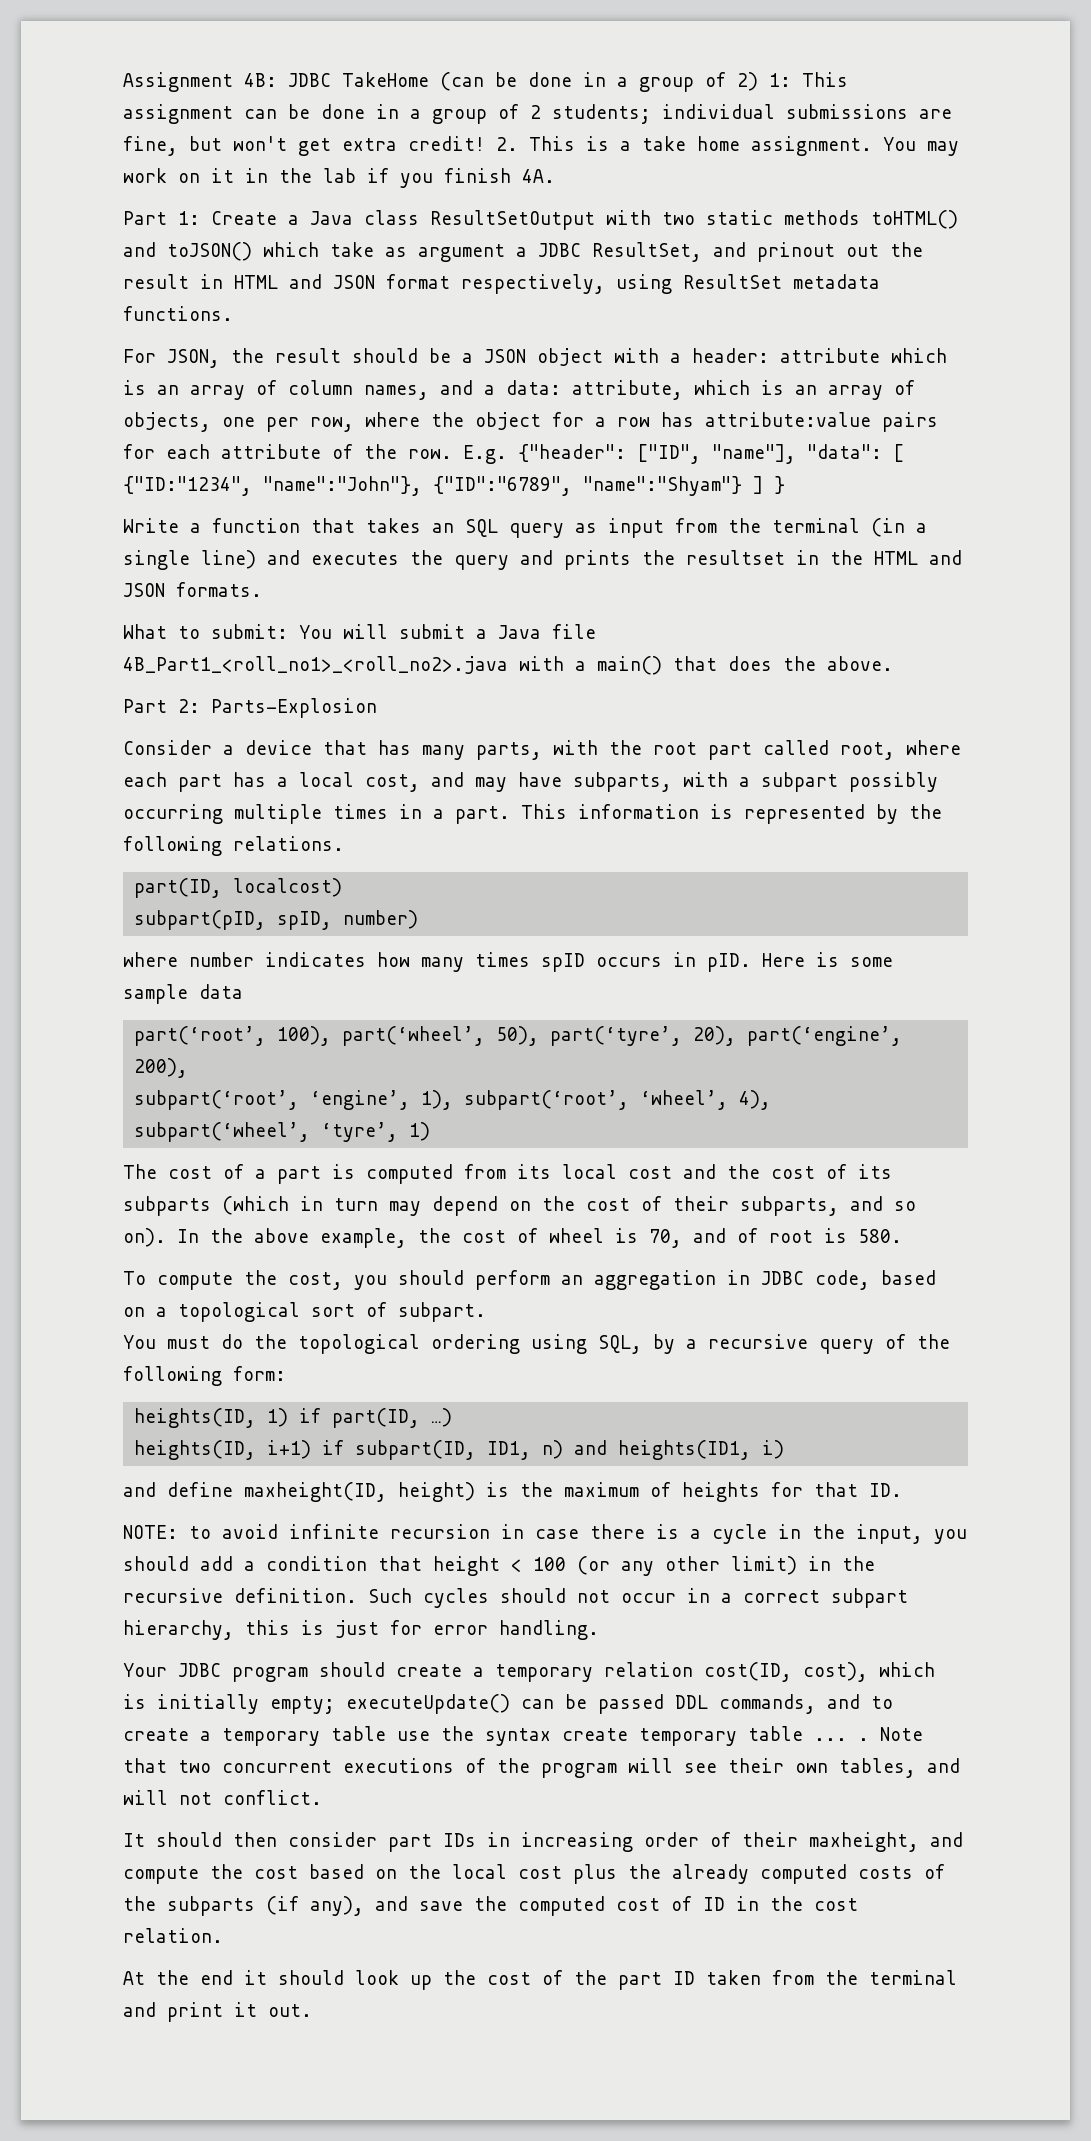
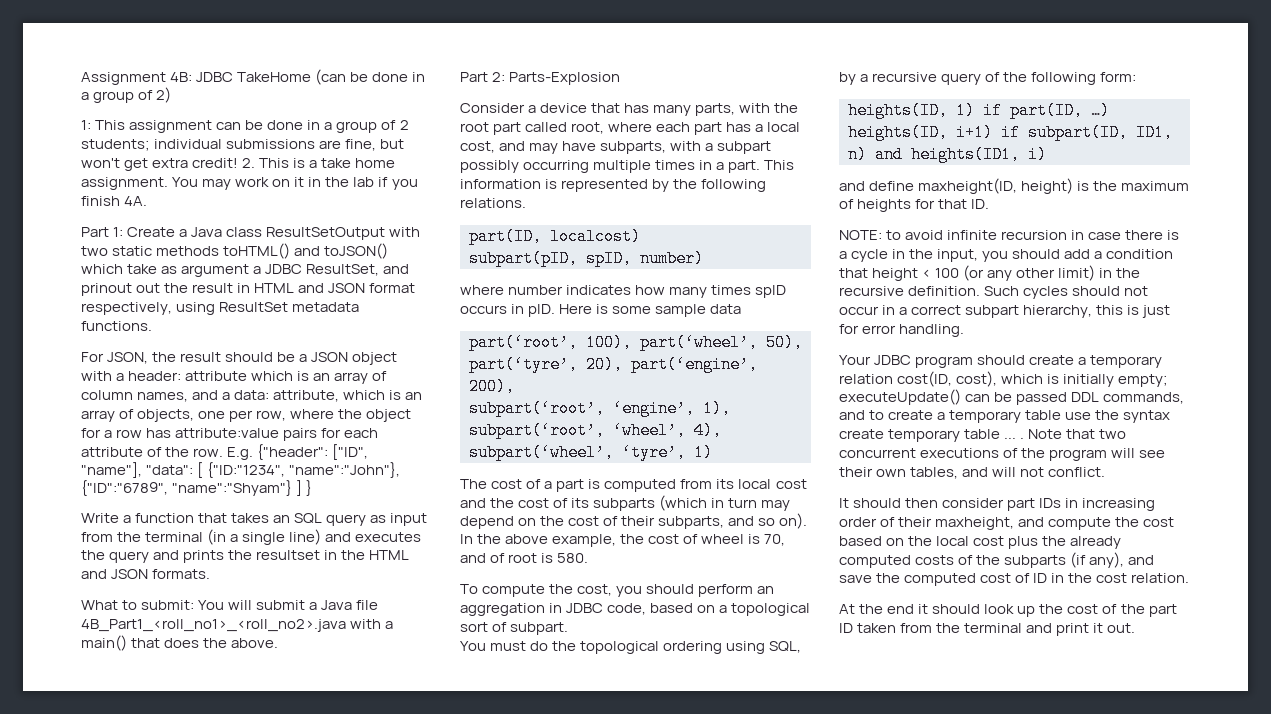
- Assignment 4B: JDBC TakeHome (can be done in a group of 2) 1: This assignment can be done in a group of 2 students; individual submissions are fine, but won't get extra credit!
+ Assignment 4B: JDBC TakeHome (can be done in a group of 2)
+ 1: This assignment can be done in a group of 2 students; individual submissions are fine, but won't get extra credit!

